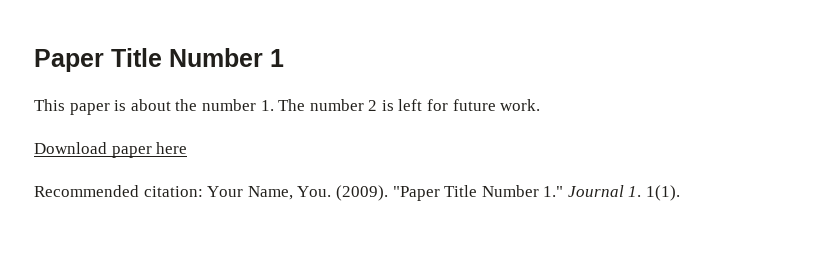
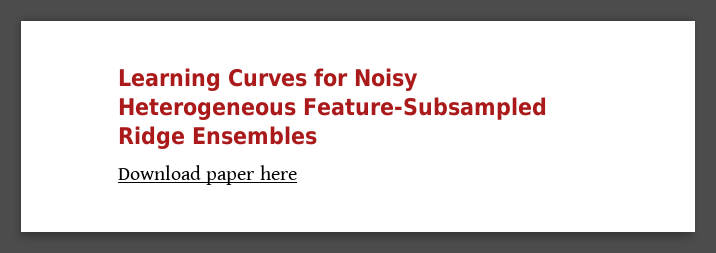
- Paper Title Number 1
- This paper is about the number 1. The number 2 is left for future work.
+ Learning Curves for Noisy Heterogeneous Feature-Subsampled Ridge Ensembles
  Download paper here
- Recommended citation: Your Name, You. (2009). "Paper Title Number 1." Journal 1. 1(1).

